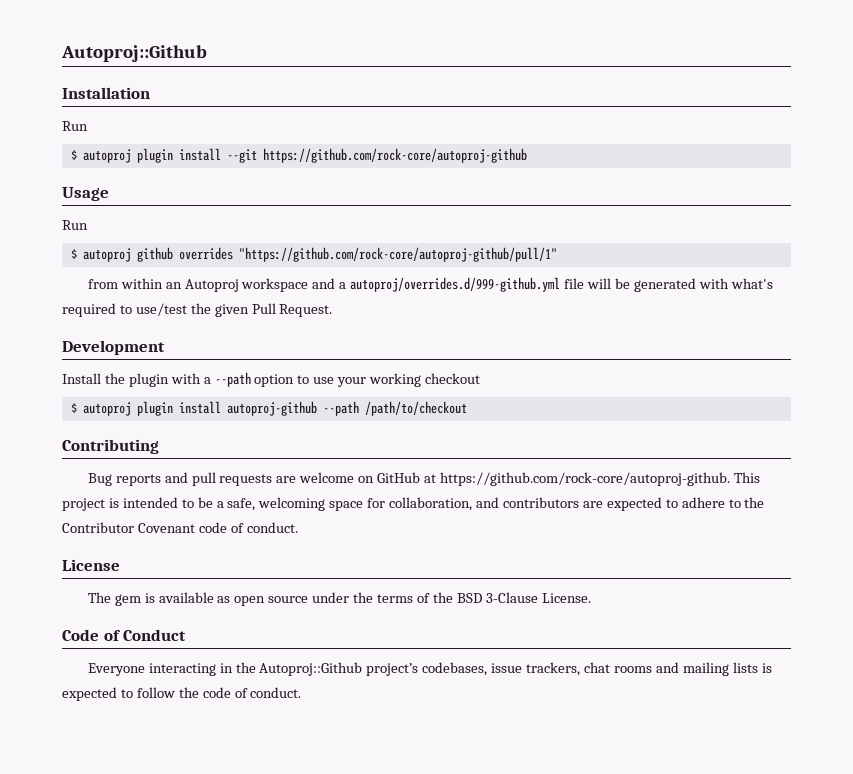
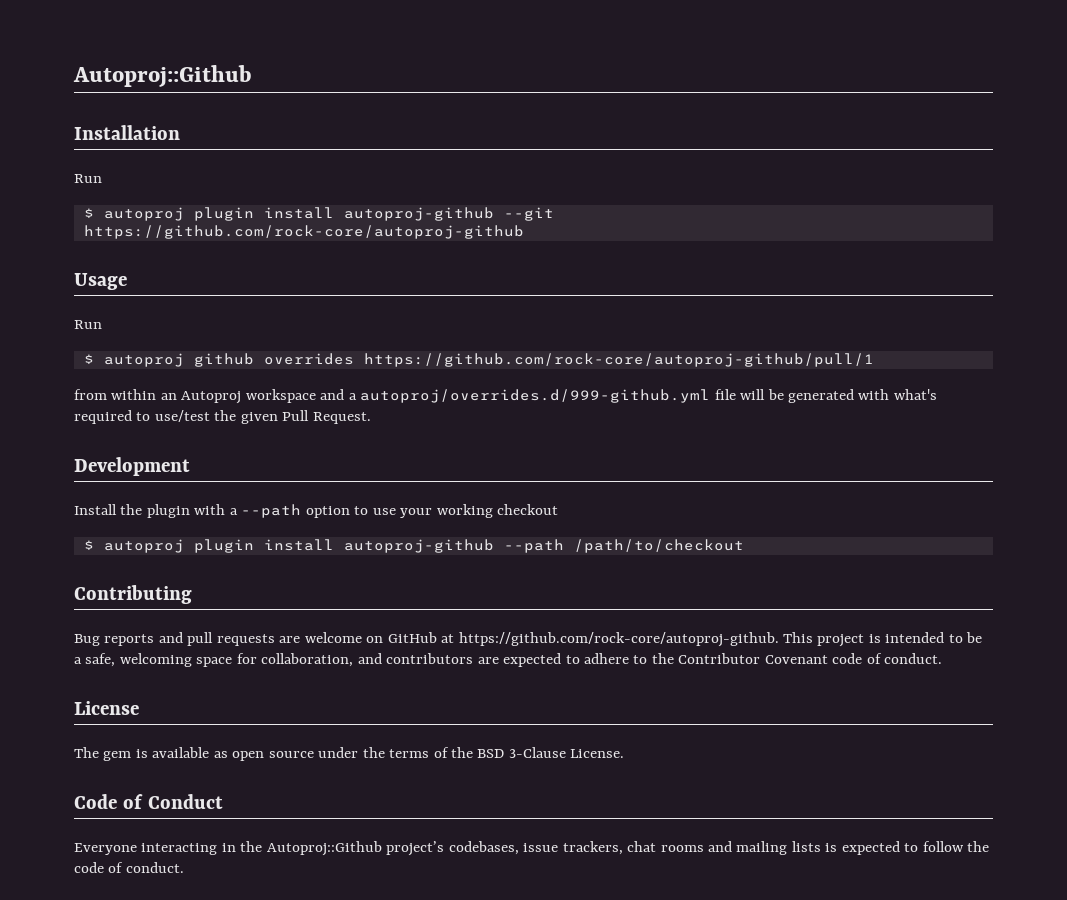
- $ autoproj plugin install --git https://github.com/rock-core/autoproj-github
+ $ autoproj plugin install autoproj-github --git https://github.com/rock-core/autoproj-github
- $ autoproj github overrides "https://github.com/rock-core/autoproj-github/pull/1"
+ $ autoproj github overrides https://github.com/rock-core/autoproj-github/pull/1

